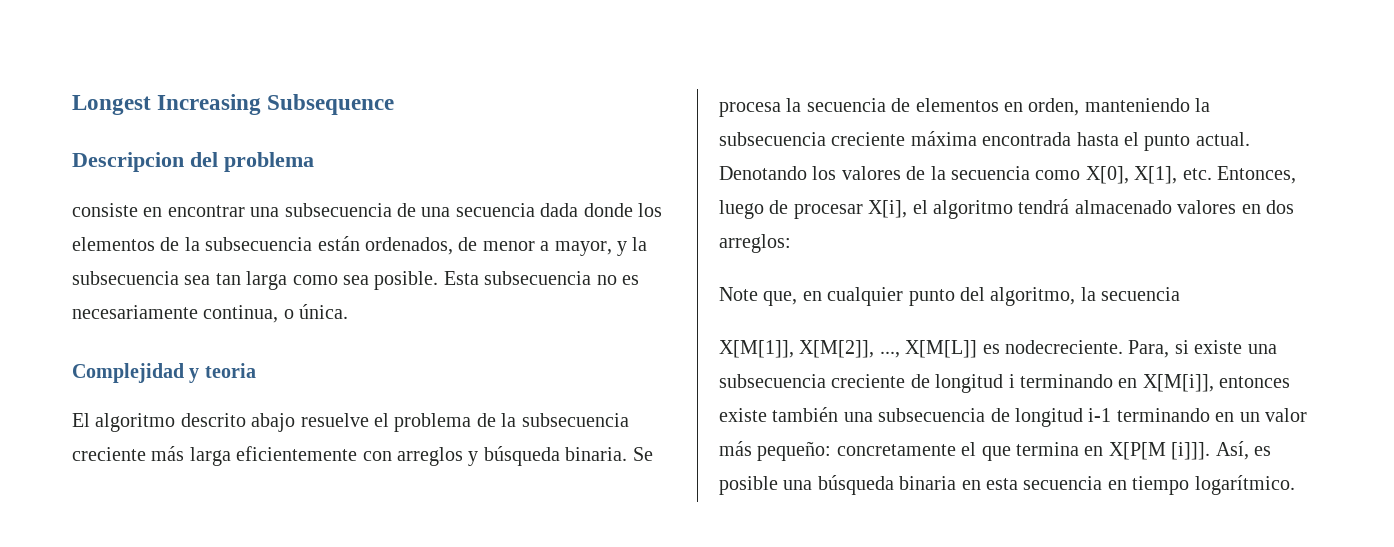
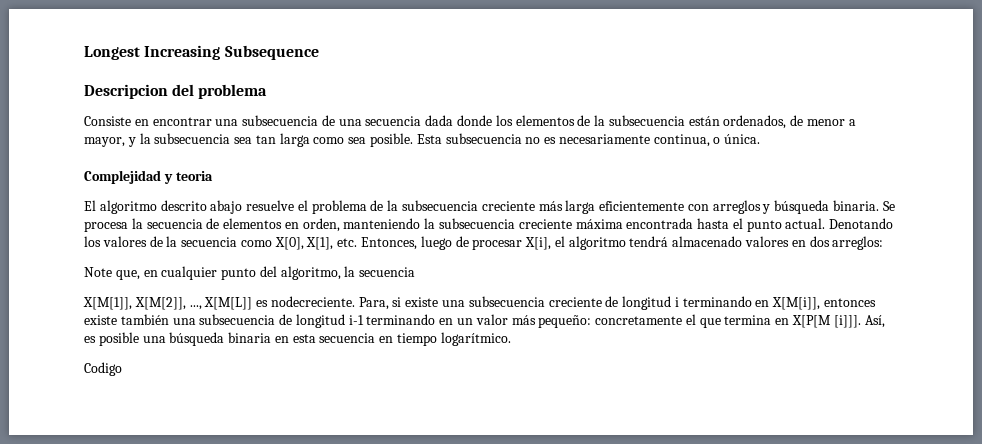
- consiste en encontrar una subsecuencia de una secuencia dada donde los elementos de la subsecuencia están ordenados, de menor a mayor, y la subsecuencia sea tan larga como sea posible.
+ Consiste en encontrar una subsecuencia de una secuencia dada donde los elementos de la subsecuencia están ordenados, de menor a mayor, y la subsecuencia sea tan larga como sea posible.
+ Codigo

